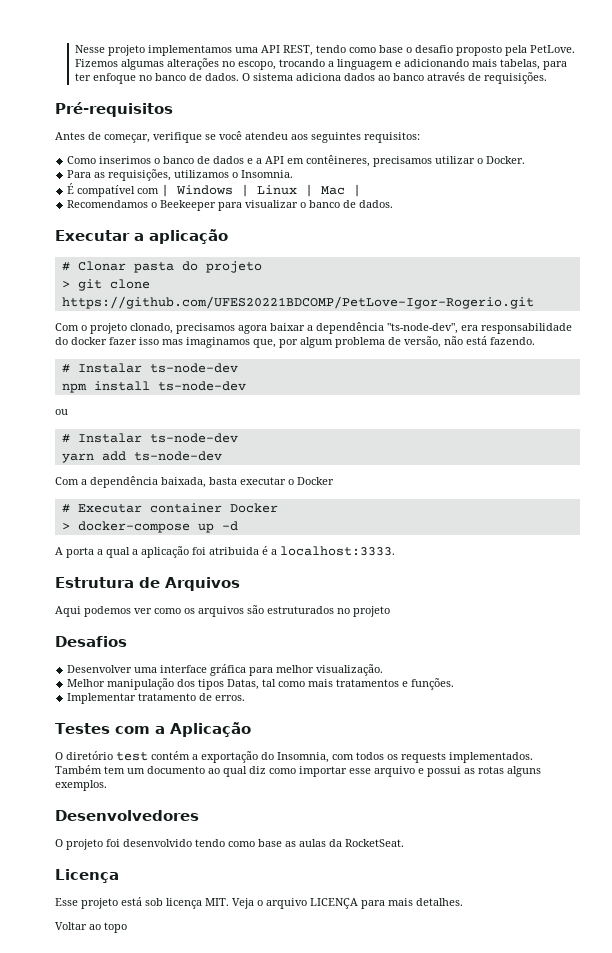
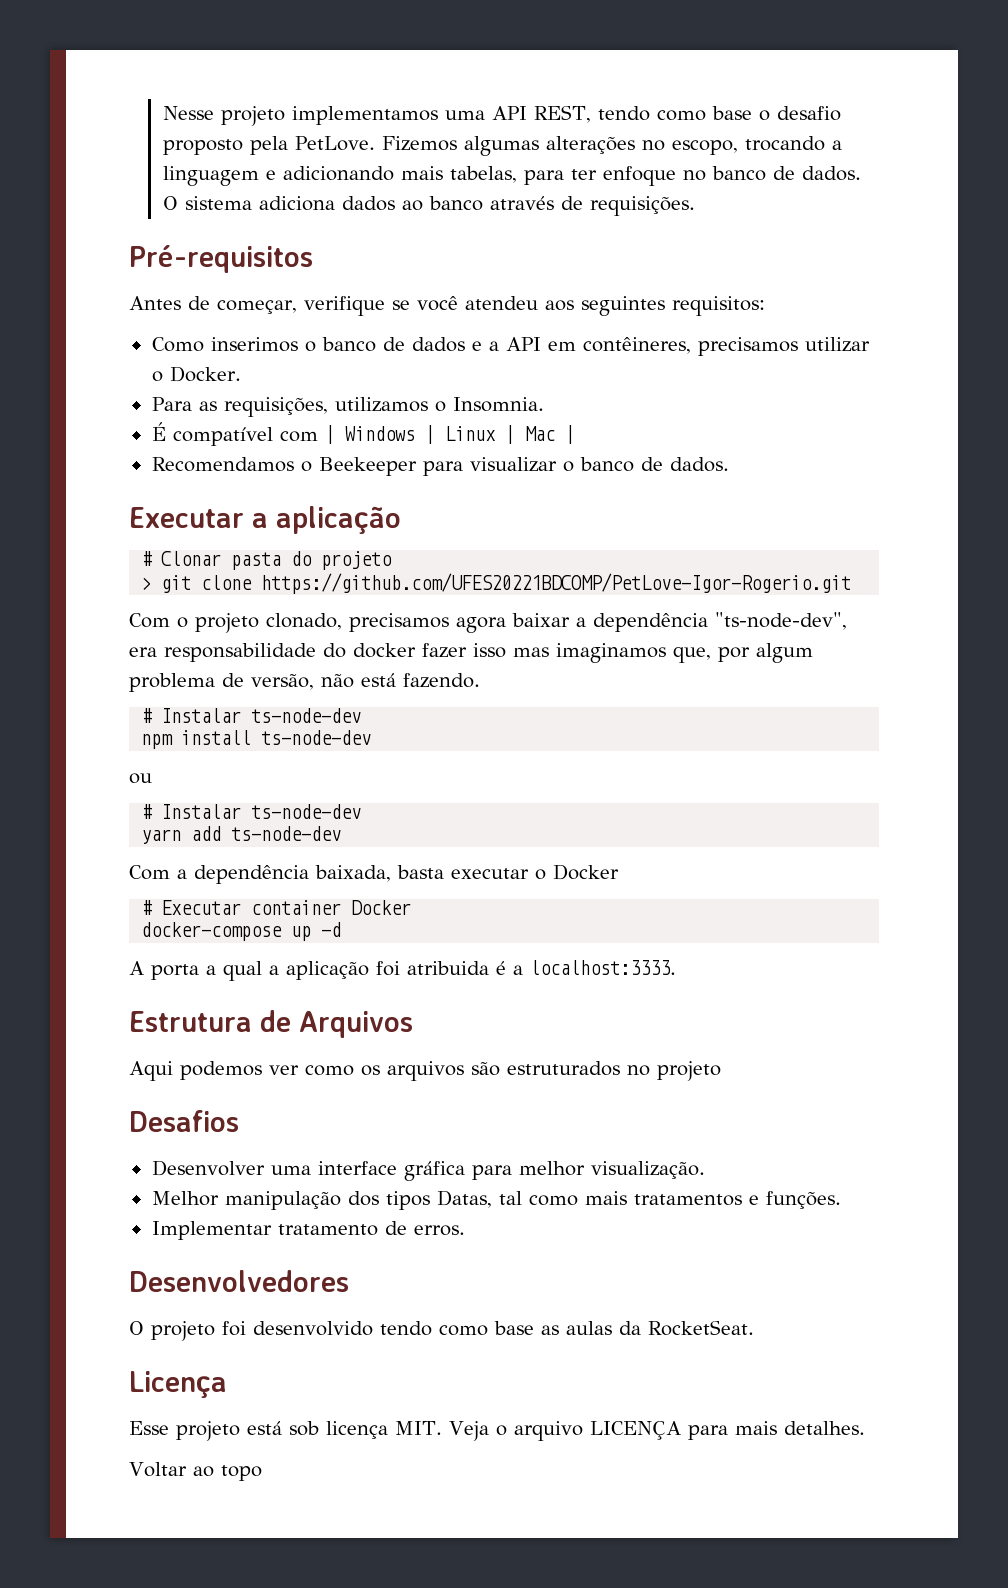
- > docker-compose up -d
+ docker-compose up -d
- Testes com a Aplicação
- O diretório test contém a exportação do Insomnia, com todos os requests implementados. Também tem um documento ao qual diz como importar esse arquivo e possui as rotas alguns exemplos.

